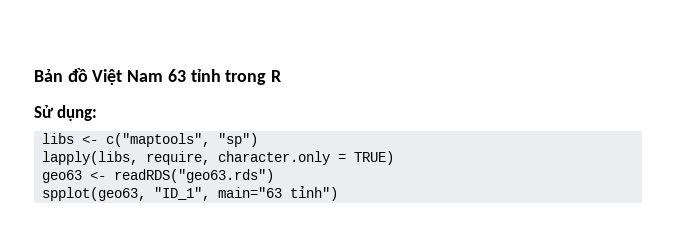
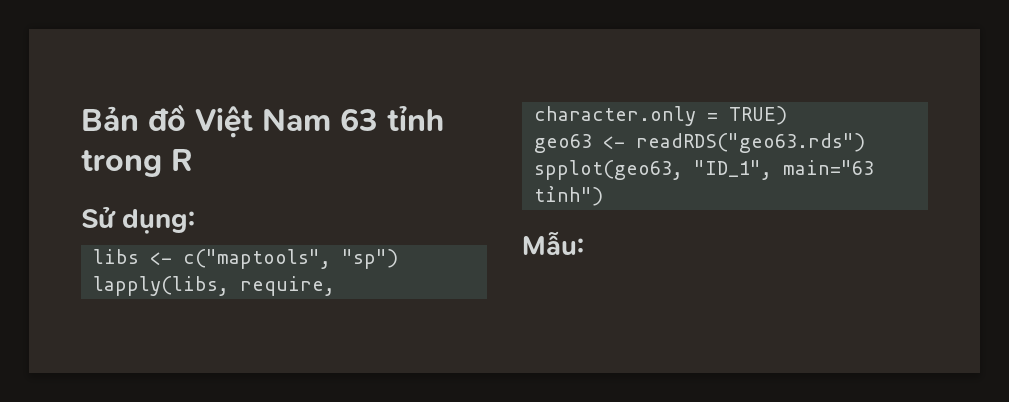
+ Mẫu:

